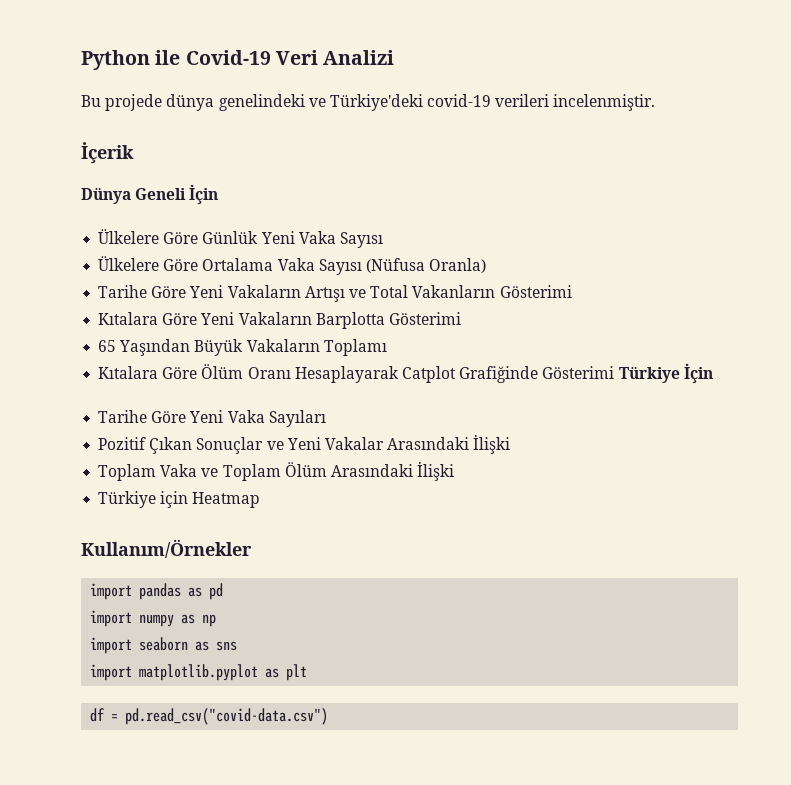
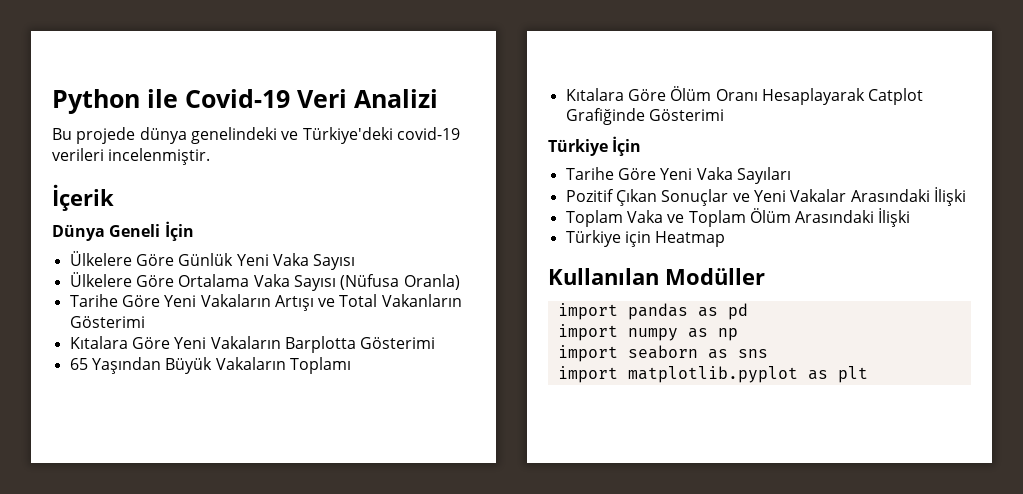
- Kıtalara Göre Ölüm Oranı Hesaplayarak Catplot Grafiğinde Gösterimi Türkiye İçin
+ Kıtalara Göre Ölüm Oranı Hesaplayarak Catplot Grafiğinde Gösterimi
+ Türkiye İçin
- Kullanım/Örnekler
+ Kullanılan Modüller
- df = pd.read_csv("covid-data.csv")

